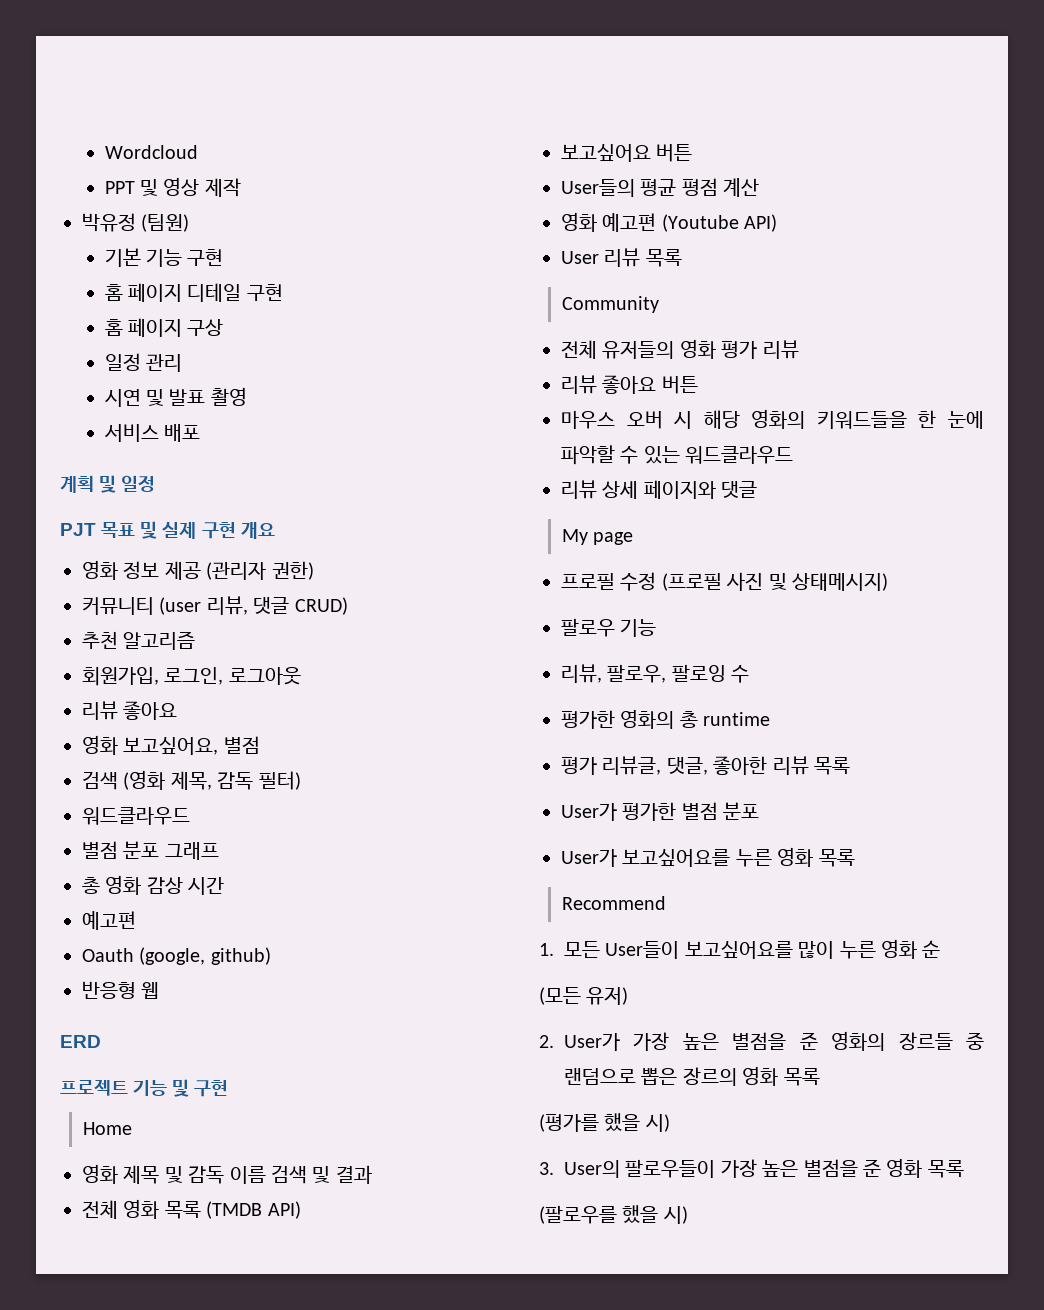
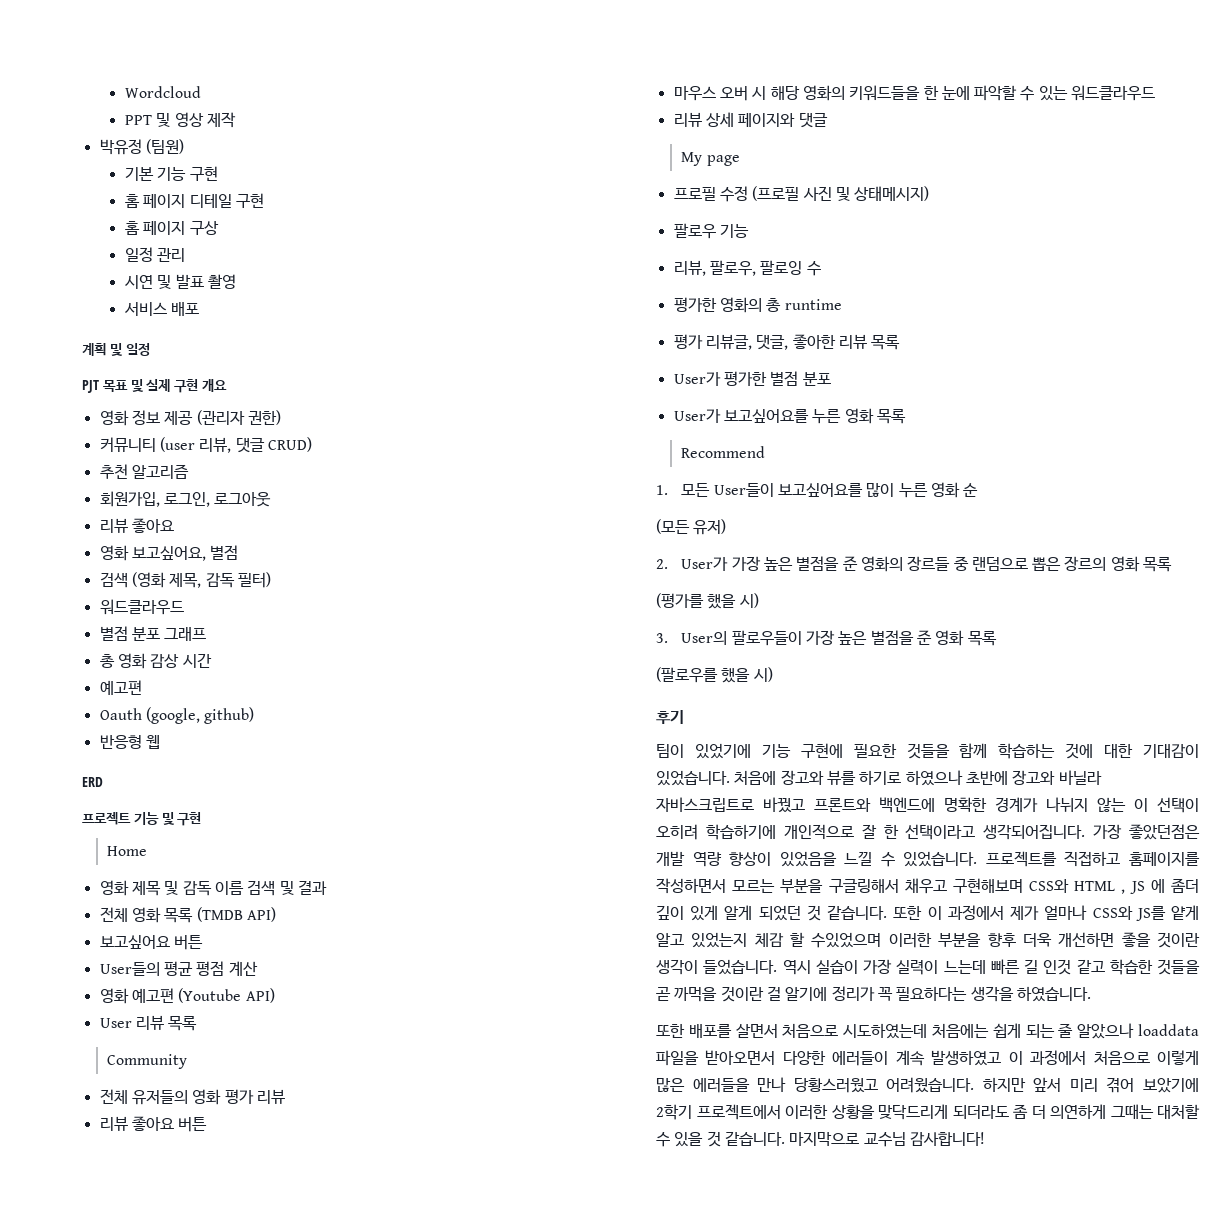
+ 후기
+ 팀이 있었기에 기능 구현에 필요한 것들을 함께 학습하는 것에 대한 기대감이 있었습니다. 처음에 장고와 뷰를 하기로 하였으나 초반에 장고와 바닐라 자바스크립트로 바꿨고 프론트와 백엔드에 명확한 경계가 나뉘지 않는 이 선택이 오히려 학습하기에 개인적으로 잘 한 선택이라고 생각되어집니다. 가장 좋았던점은 개발 역량 향상이 있었음을 느낄 수 있었습니다. 프로젝트를 직접하고 홈페이지를 작성하면서 모르는 부분을 구글링해서 채우고 구현해보며 CSS와 HTML , JS 에 좀더 깊이 있게 알게 되었던 것 같습니다. 또한 이 과정에서 제가 얼마나 CSS와 JS를 얕게 알고 있었는지 체감 할 수있었으며 이러한 부분을 향후 더욱 개선하면 좋을 것이란 생각이 들었습니다. 역시 실습이 가장 실력이 느는데 빠른 길 인것 같고 학습한 것들을 곧 까먹을 것이란 걸 알기에 정리가 꼭 필요하다는 생각을 하였습니다.
+ 또한 배포를 살면서 처음으로 시도하였는데 처음에는 쉽게 되는 줄 알았으나 loaddata 파일을 받아오면서 다양한 에러들이 계속 발생하였고 이 과정에서 처음으로 이렇게 많은 에러들을 만나 당황스러웠고 어려웠습니다. 하지만 앞서 미리 겪어 보았기에 2학기 프로젝트에서 이러한 상황을 맞닥드리게 되더라도 좀 더 의연하게 그때는 대처할 수 있을 것 같습니다. 마지막으로 교수님 감사합니다!

